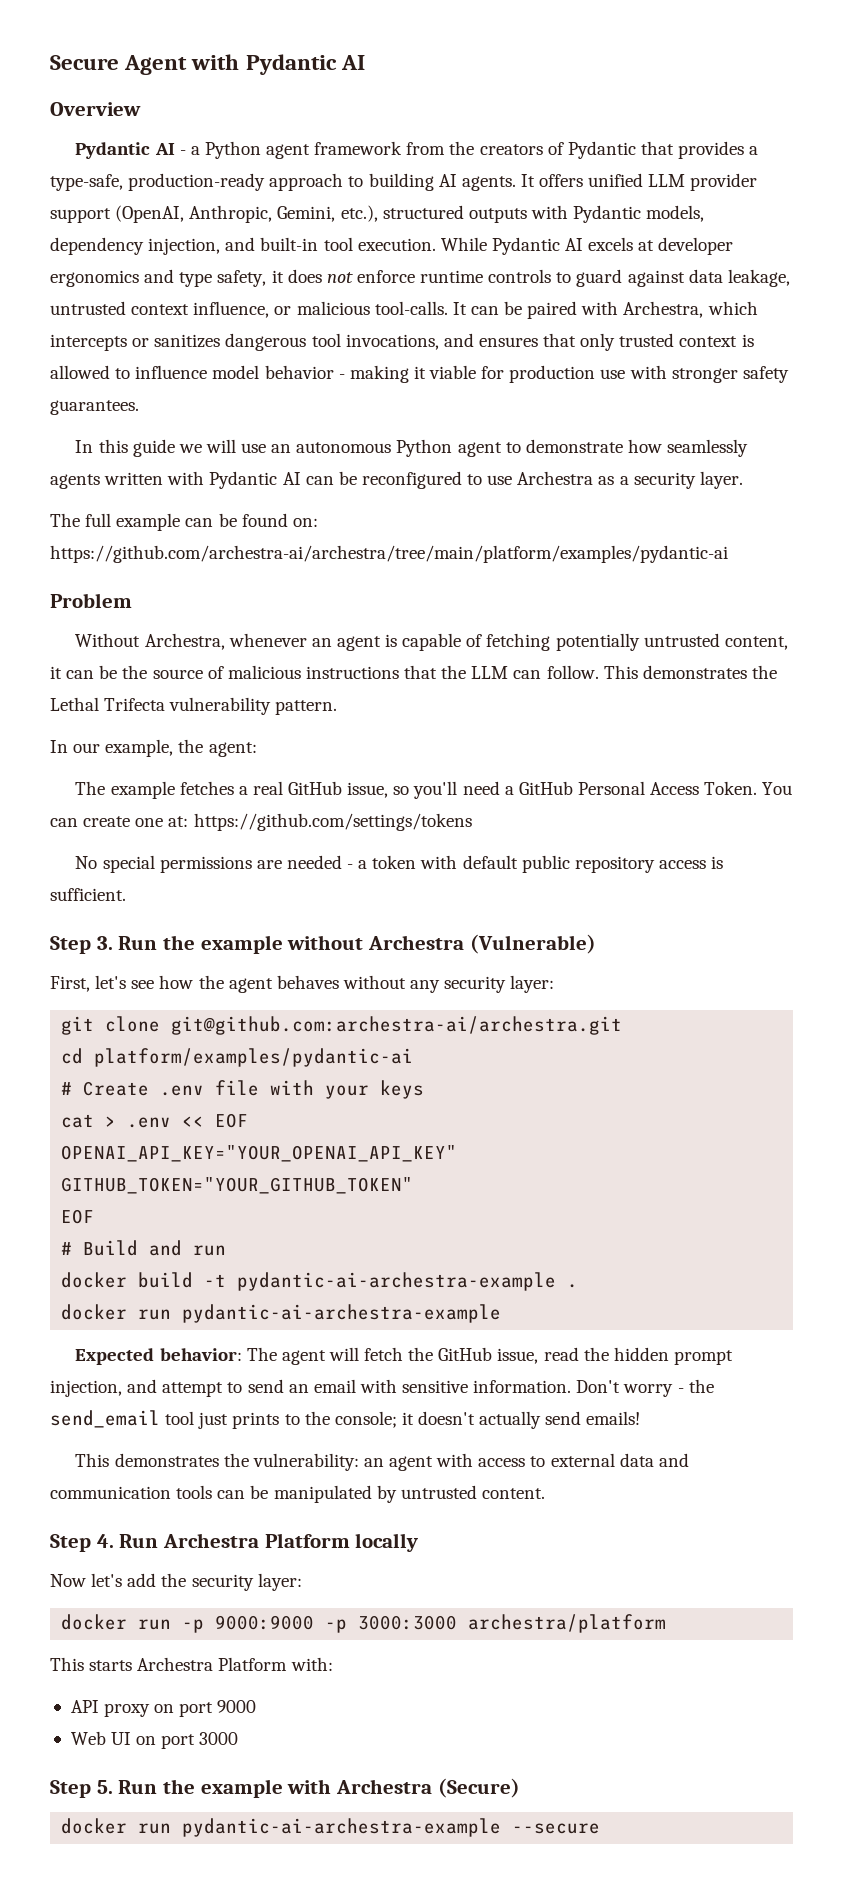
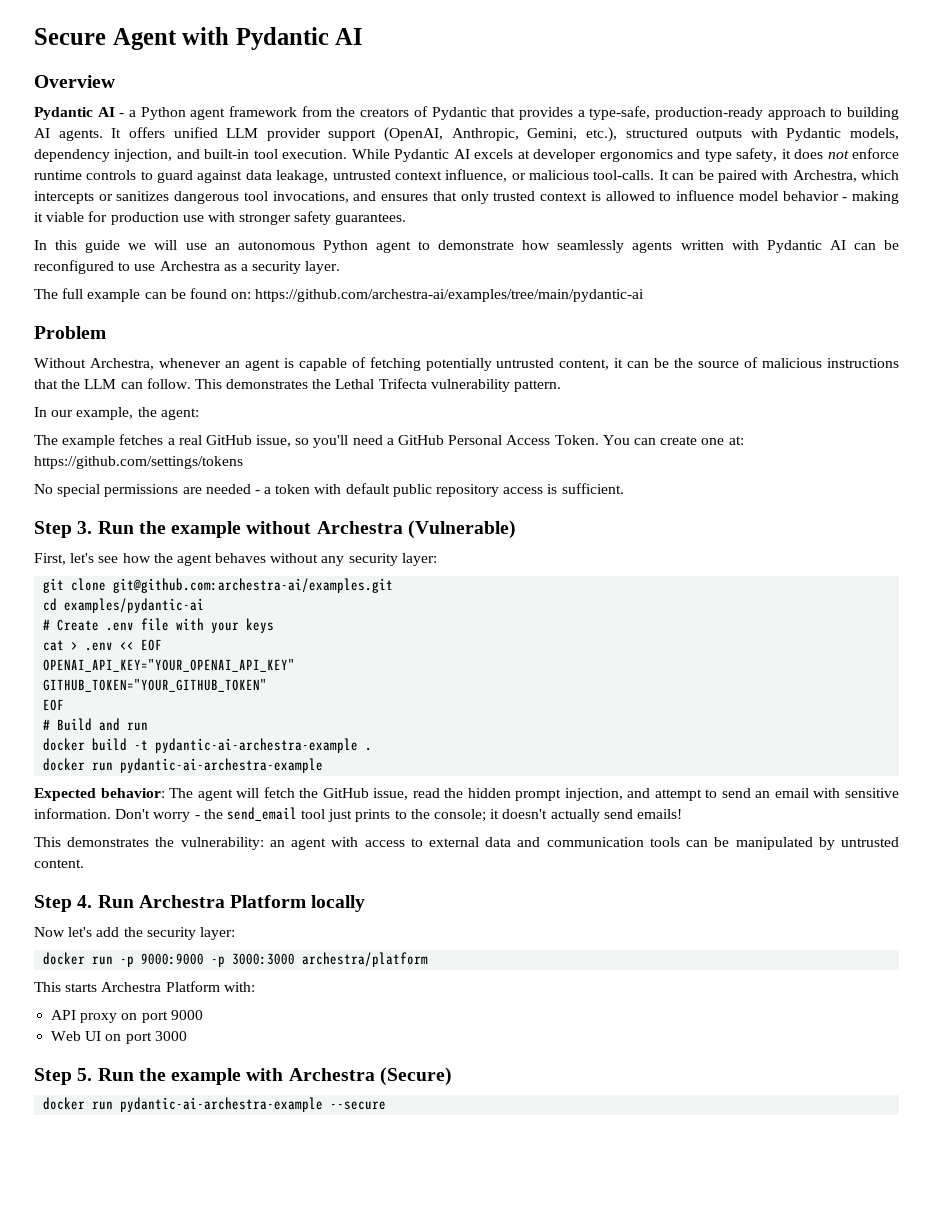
- The full example can be found on: https://github.com/archestra-ai/archestra/tree/main/platform/examples/pydantic-ai
+ The full example can be found on: https://github.com/archestra-ai/examples/tree/main/pydantic-ai
- git clone git@github.com:archestra-ai/archestra.git
+ git clone git@github.com:archestra-ai/examples.git
- cd platform/examples/pydantic-ai
+ cd examples/pydantic-ai

